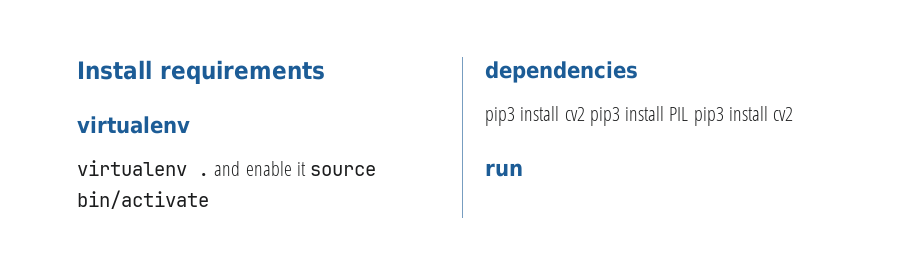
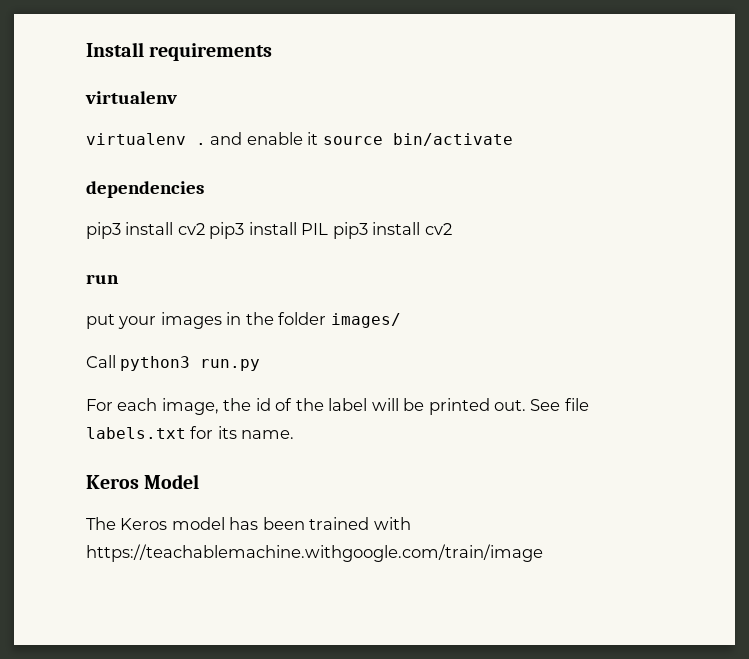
+ put your images in the folder images/
+ Call python3 run.py
+ For each image, the id of the label will be printed out. See file labels.txt for its name.
+ Keros Model
+ The Keros model has been trained with https://teachablemachine.withgoogle.com/train/image

